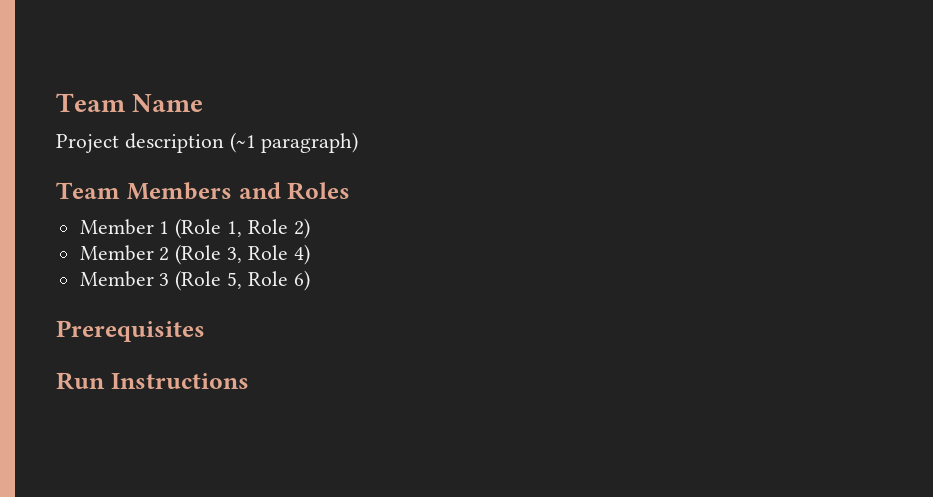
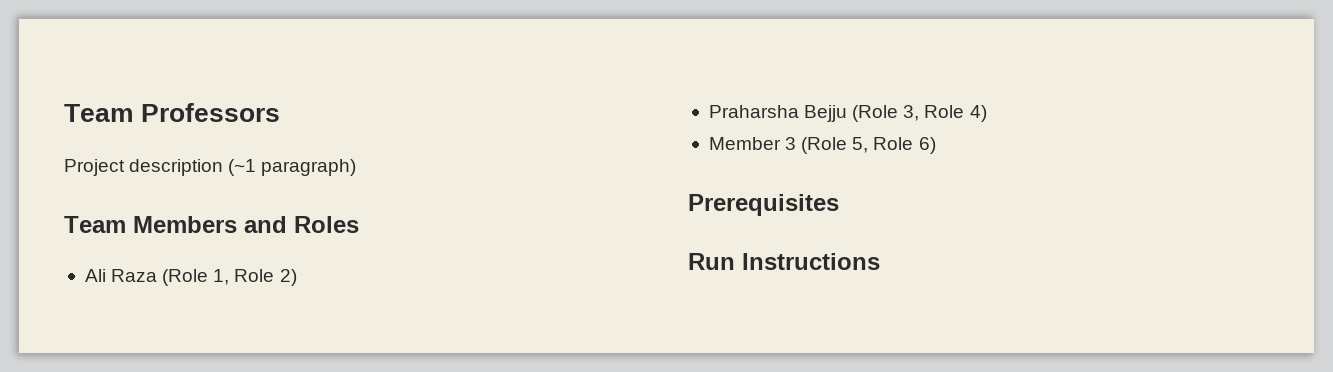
- Team Name
+ Team Professors
- Member 1 (Role 1, Role 2)
+ Ali Raza (Role 1, Role 2)
- Member 2 (Role 3, Role 4)
+ Praharsha Bejju (Role 3, Role 4)

